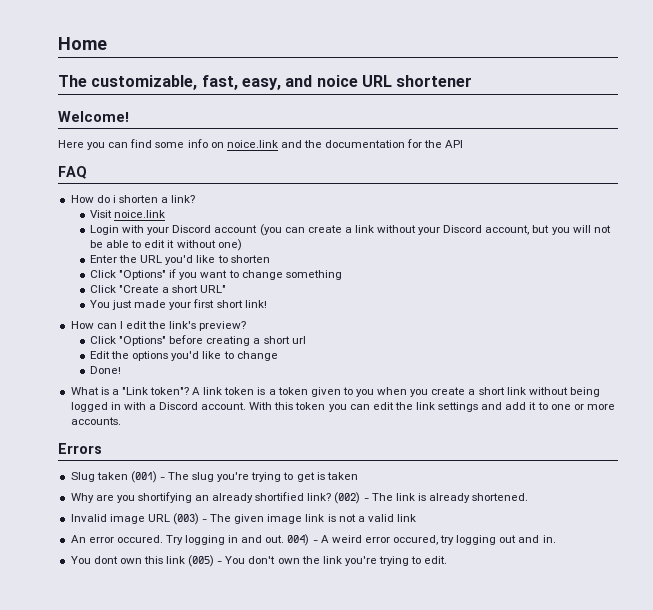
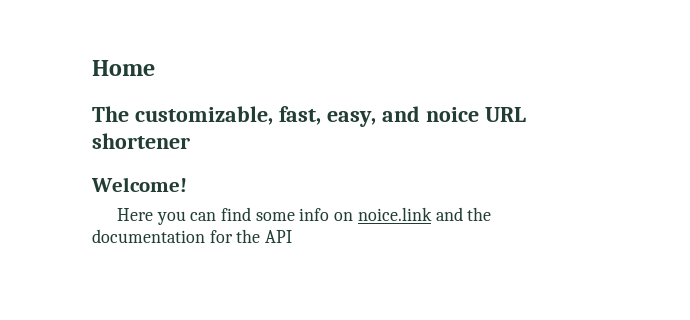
- FAQ
- How do i shorten a link?
- Visit noice.link
- Login with your Discord account (you can create a link without your Discord account, but you will not be able to edit it without one)
- Enter the URL you'd like to shorten
- Click "Options" if you want to change something
- Click "Create a short URL"
- You just made your first short link!
- How can I edit the link's preview?
- Click "Options" before creating a short url
- Edit the options you'd like to change
- Done!
- What is a "Link token"? A link token is a token given to you when you create a short link without being logged in with a Discord account. With this token you can edit the link settings and add it to one or more accounts.
- Errors
- Slug taken (001) - The slug you're trying to get is taken
- Why are you shortifying an already shortified link? (002) - The link is already shortened.
- Invalid image URL (003) - The given image link is not a valid link
- An error occured. Try logging in and out. 004) - A weird error occured, try logging out and in.
- You dont own this link (005) - You don't own the link you're trying to edit.

